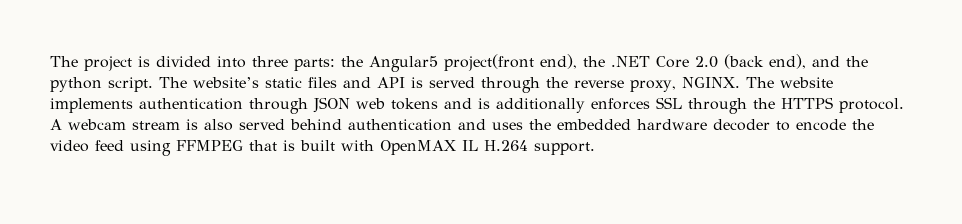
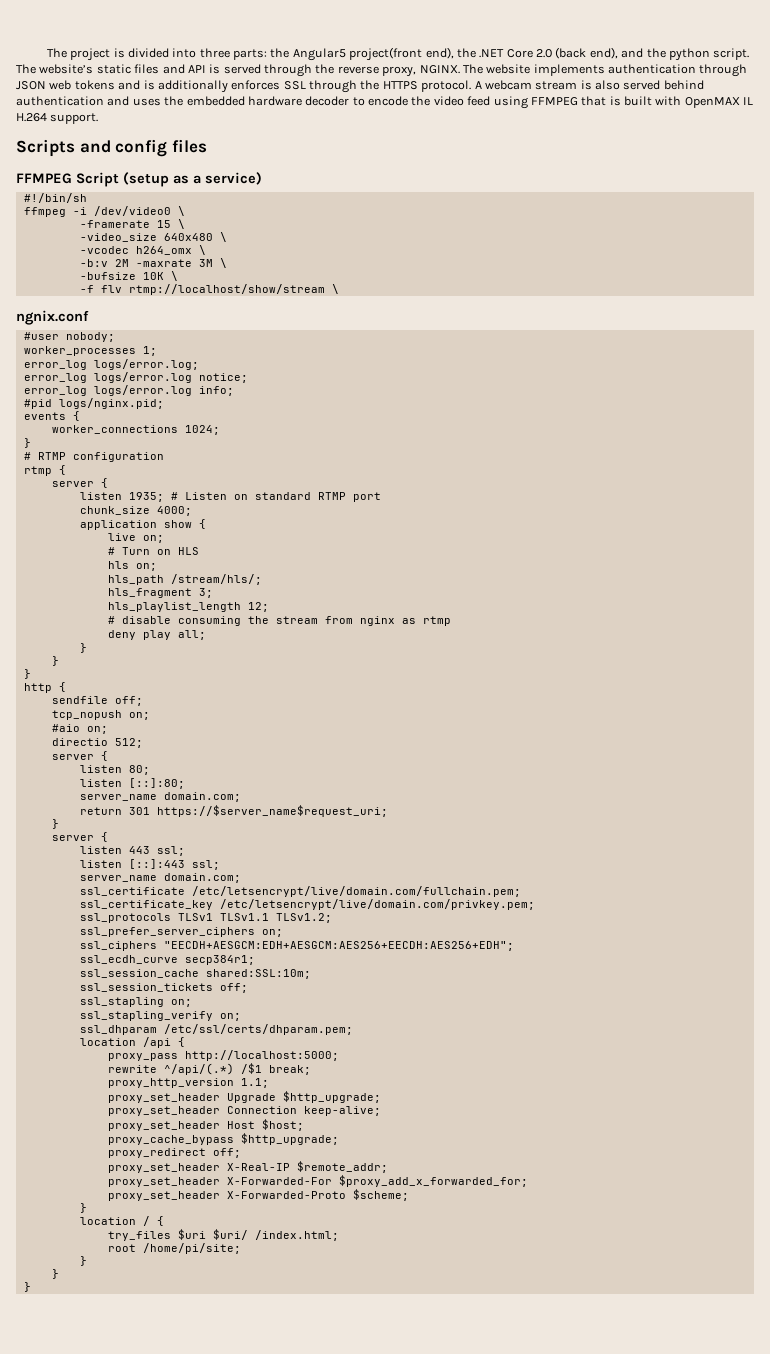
+ Scripts and config files
+ FFMPEG Script (setup as a service)
+ #!/bin/sh
+ ffmpeg -i /dev/video0 \
+ -framerate 15 \
+ -video_size 640x480 \
+ -vcodec h264_omx \
+ -b:v 2M -maxrate 3M \
+ -bufsize 10K \
+ -f flv rtmp://localhost/show/stream \
+ ngnix.conf
+ #user nobody;
+ worker_processes 1;
+ error_log logs/error.log;
+ error_log logs/error.log notice;
+ error_log logs/error.log info;
+ #pid logs/nginx.pid;
+ events {
+ worker_connections 1024;
+ }
+ # RTMP configuration
+ rtmp {
+ server {
+ listen 1935; # Listen on standard RTMP port
+ chunk_size 4000;
+ application show {
+ live on;
+ # Turn on HLS
+ hls on;
+ hls_path /stream/hls/;
+ hls_fragment 3;
+ hls_playlist_length 12;
+ # disable consuming the stream from nginx as rtmp
+ deny play all;
+ }
+ }
+ }
+ http {
+ sendfile off;
+ tcp_nopush on;
+ #aio on;
+ directio 512;
+ server {
+ listen 80;
+ listen [::]:80;
+ server_name domain.com;
+ return 301 https://$server_name$request_uri;
+ }
+ server {
+ listen 443 ssl;
+ listen [::]:443 ssl;
+ server_name domain.com;
+ ssl_certificate /etc/letsencrypt/live/domain.com/fullchain.pem;
+ ssl_certificate_key /etc/letsencrypt/live/domain.com/privkey.pem;
+ ssl_protocols TLSv1 TLSv1.1 TLSv1.2;
+ ssl_prefer_server_ciphers on;
+ ssl_ciphers "EECDH+AESGCM:EDH+AESGCM:AES256+EECDH:AES256+EDH";
+ ssl_ecdh_curve secp384r1;
+ ssl_session_cache shared:SSL:10m;
+ ssl_session_tickets off;
+ ssl_stapling on;
+ ssl_stapling_verify on;
+ ssl_dhparam /etc/ssl/certs/dhparam.pem;
+ location /api {
+ proxy_pass http://localhost:5000;
+ rewrite ^/api/(.*) /$1 break;
+ proxy_http_version 1.1;
+ proxy_set_header Upgrade $http_upgrade;
+ proxy_set_header Connection keep-alive;
+ proxy_set_header Host $host;
+ proxy_cache_bypass $http_upgrade;
+ proxy_redirect off;
+ proxy_set_header X-Real-IP $remote_addr;
+ proxy_set_header X-Forwarded-For $proxy_add_x_forwarded_for;
+ proxy_set_header X-Forwarded-Proto $scheme;
+ }
+ location / {
+ try_files $uri $uri/ /index.html;
+ root /home/pi/site;
+ }
+ }
+ }

